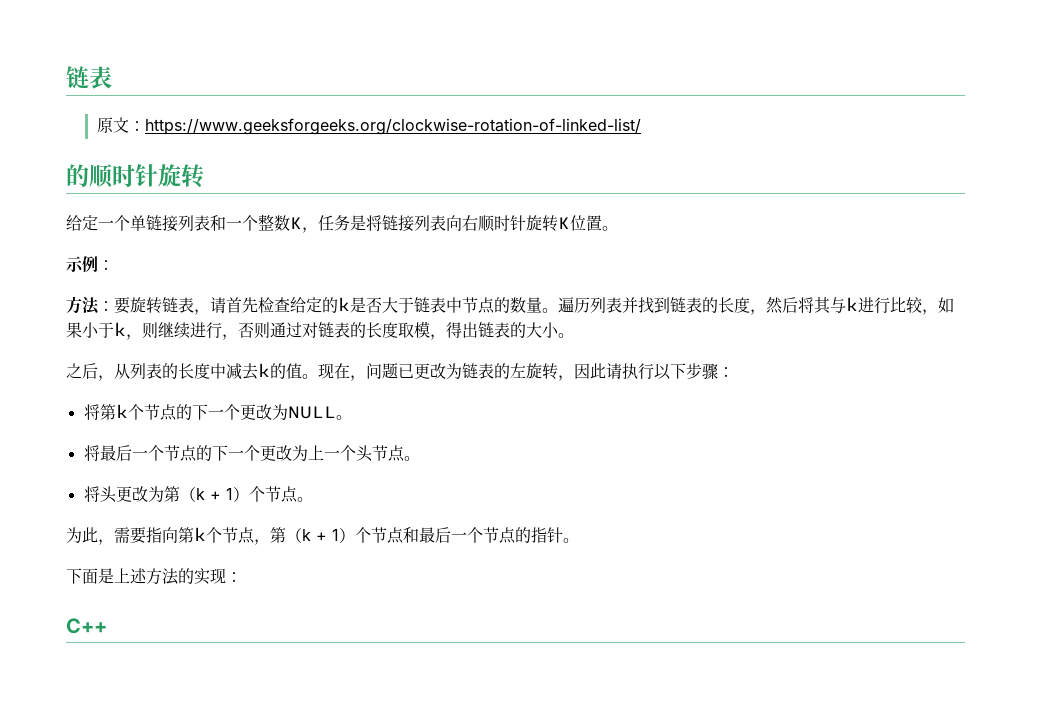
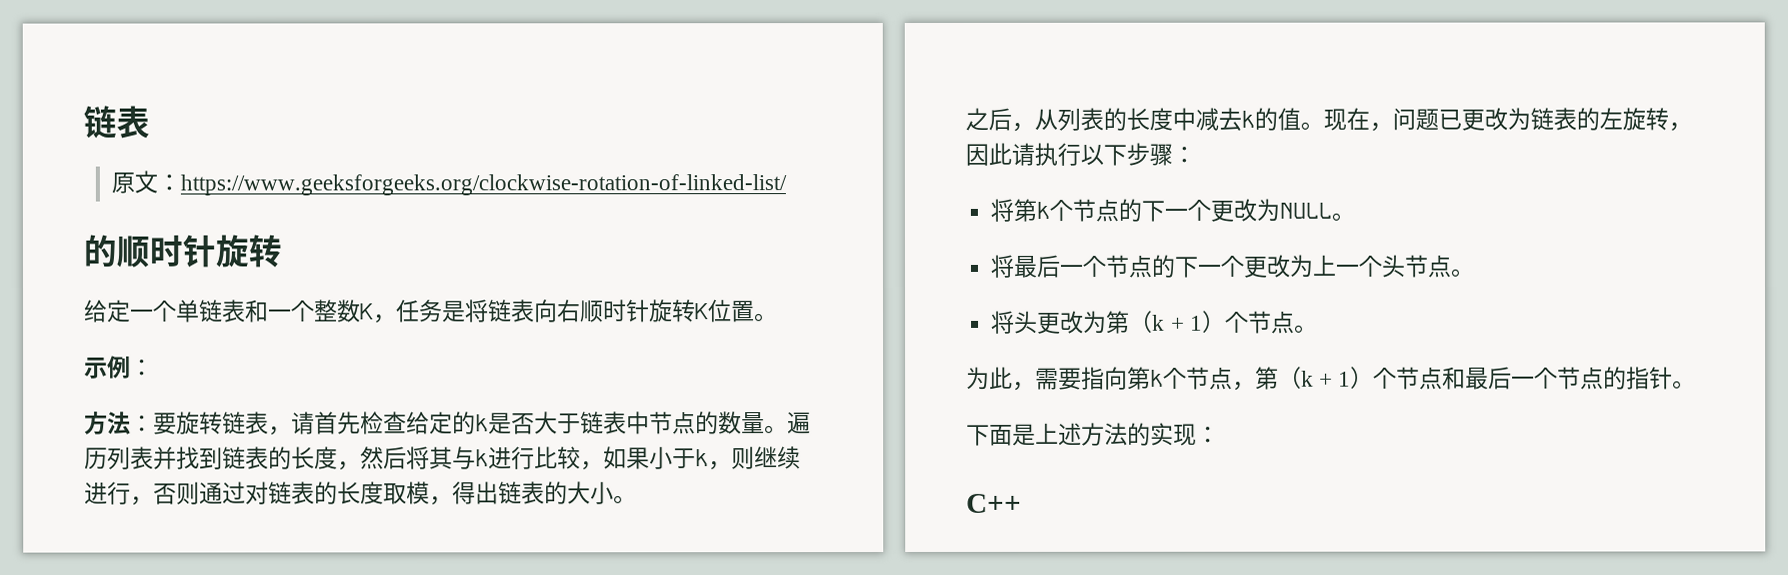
- 给定一个单链接列表和一个整数K，任务是将链接列表向右顺时针旋转K位置。
+ 给定一个单链表和一个整数K，任务是将链表向右顺时针旋转K位置。

